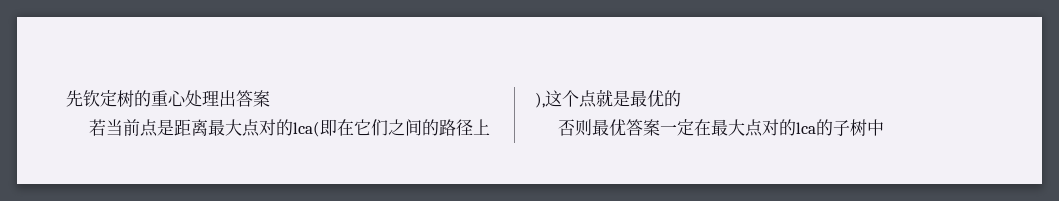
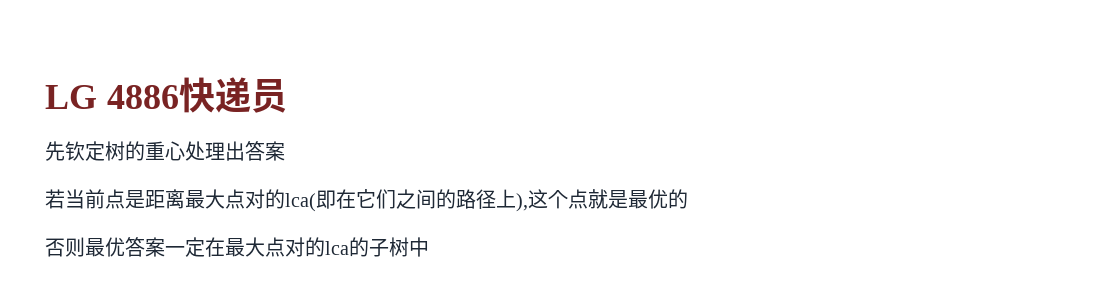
+ LG 4886快递员

